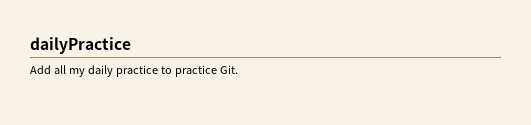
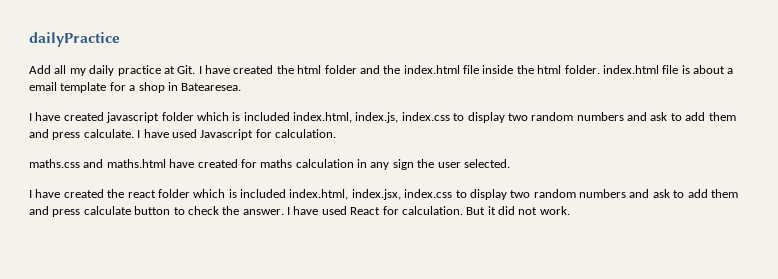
- Add all my daily practice to practice Git.
+ Add all my daily practice at Git. I have created the html folder and the index.html file inside the html folder. index.html file is about a email template for a shop in Batearesea.
+ I have created javascript folder which is included index.html, index.js, index.css to display two random numbers and ask to add them and press calculate. I have used Javascript for calculation.
+ maths.css and maths.html have created for maths calculation in any sign the user selected.
+ I have created the react folder which is included index.html, index.jsx, index.css to display two random numbers and ask to add them and press calculate button to check the answer. I have used React for calculation. But it did not work.

